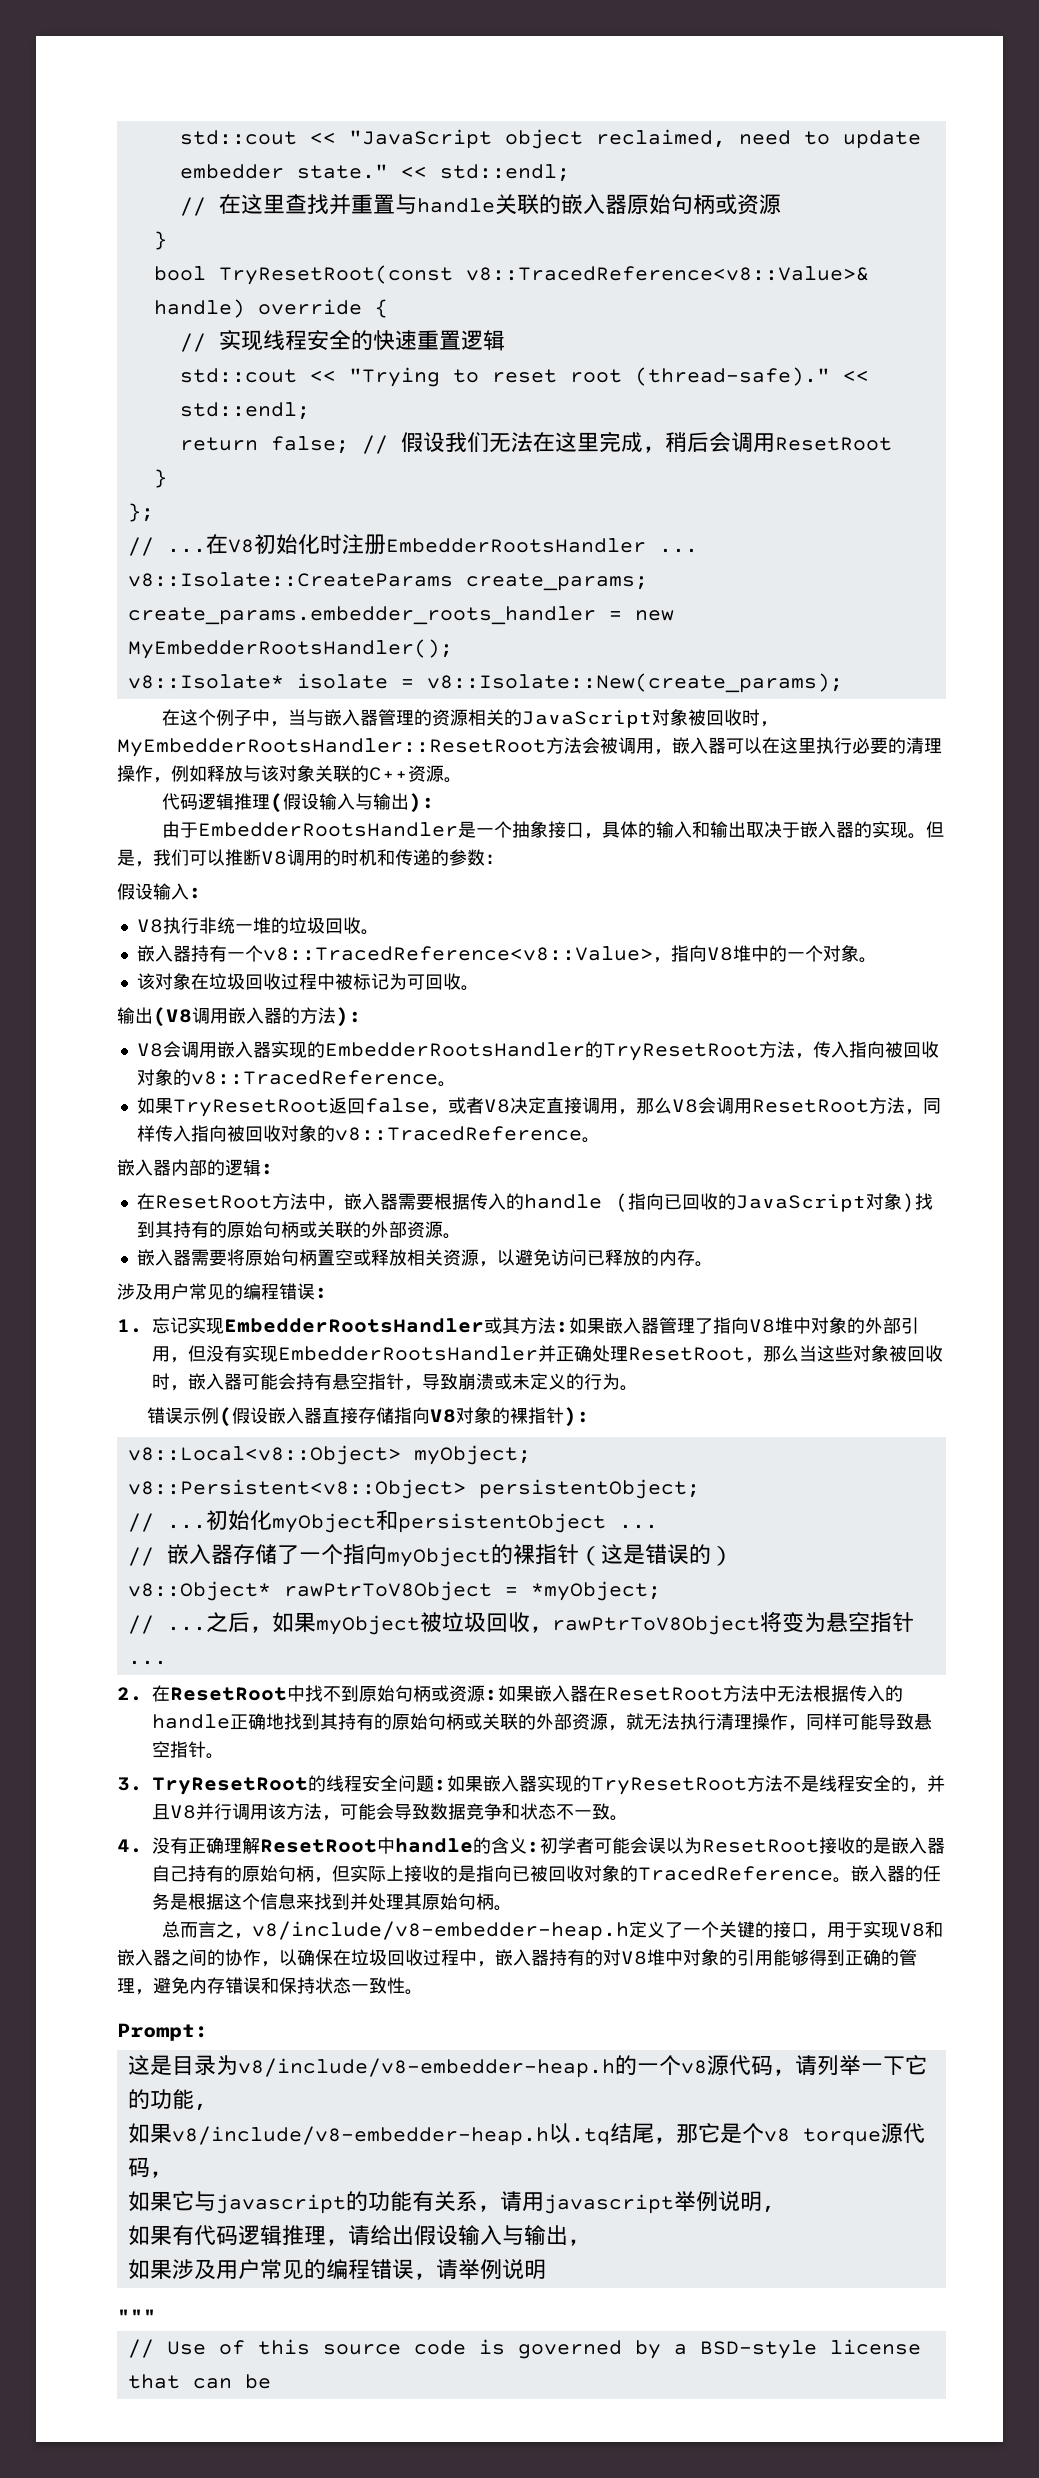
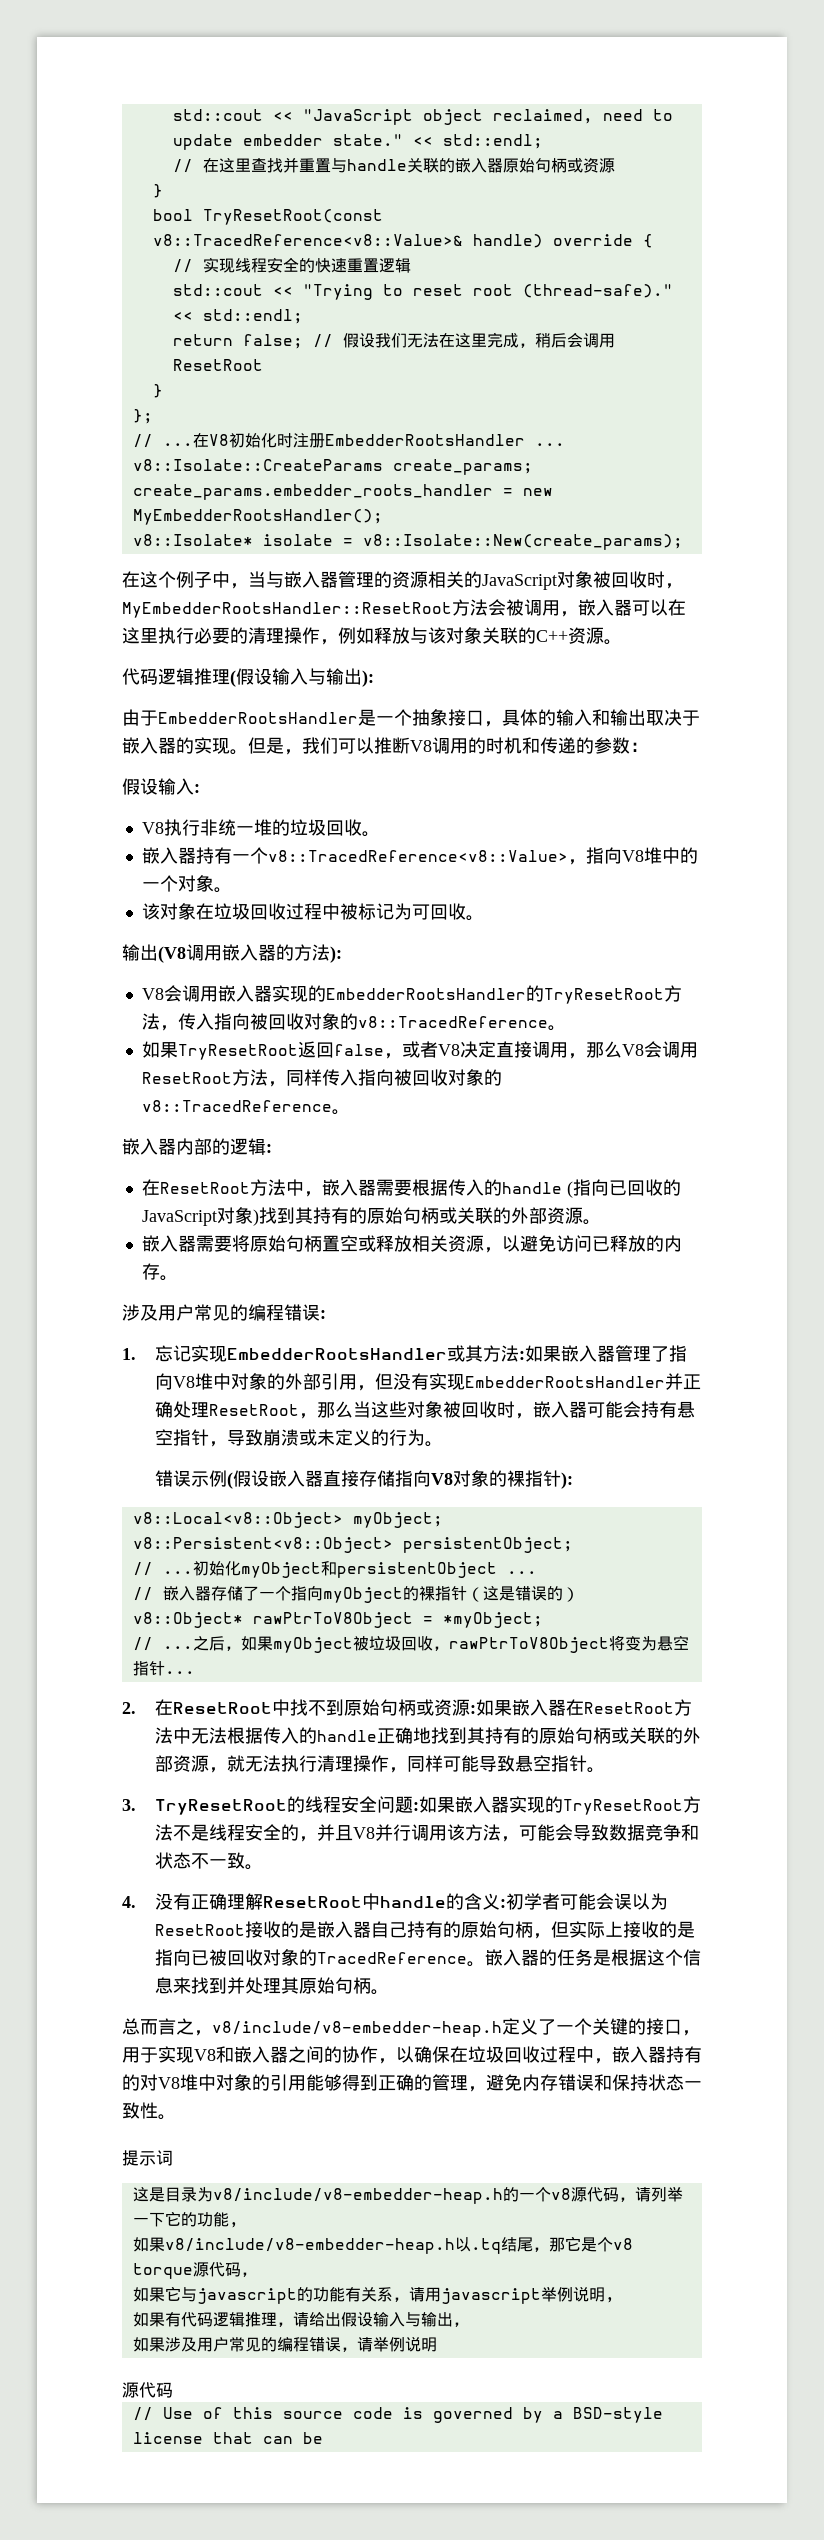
- Prompt:
+ 提示词
  如果涉及用户常见的编程错误，请举例说明
- """
+ 源代码

